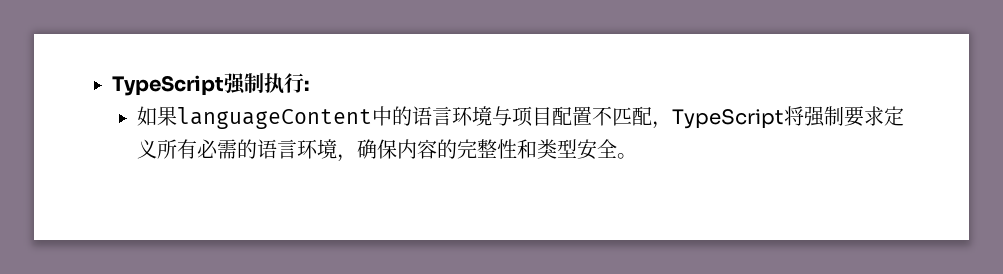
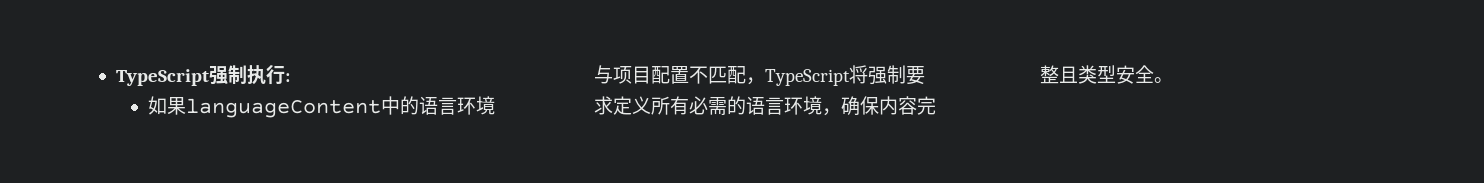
- 如果languageContent中的语言环境与项目配置不匹配，TypeScript将强制要求定义所有必需的语言环境，确保内容的完整性和类型安全。
+ 如果languageContent中的语言环境与项目配置不匹配，TypeScript将强制要求定义所有必需的语言环境，确保内容完整且类型安全。

